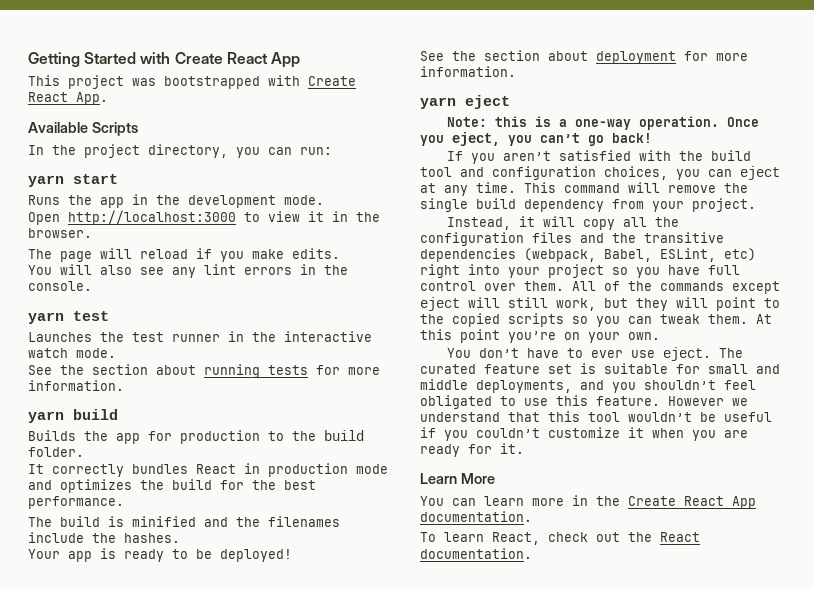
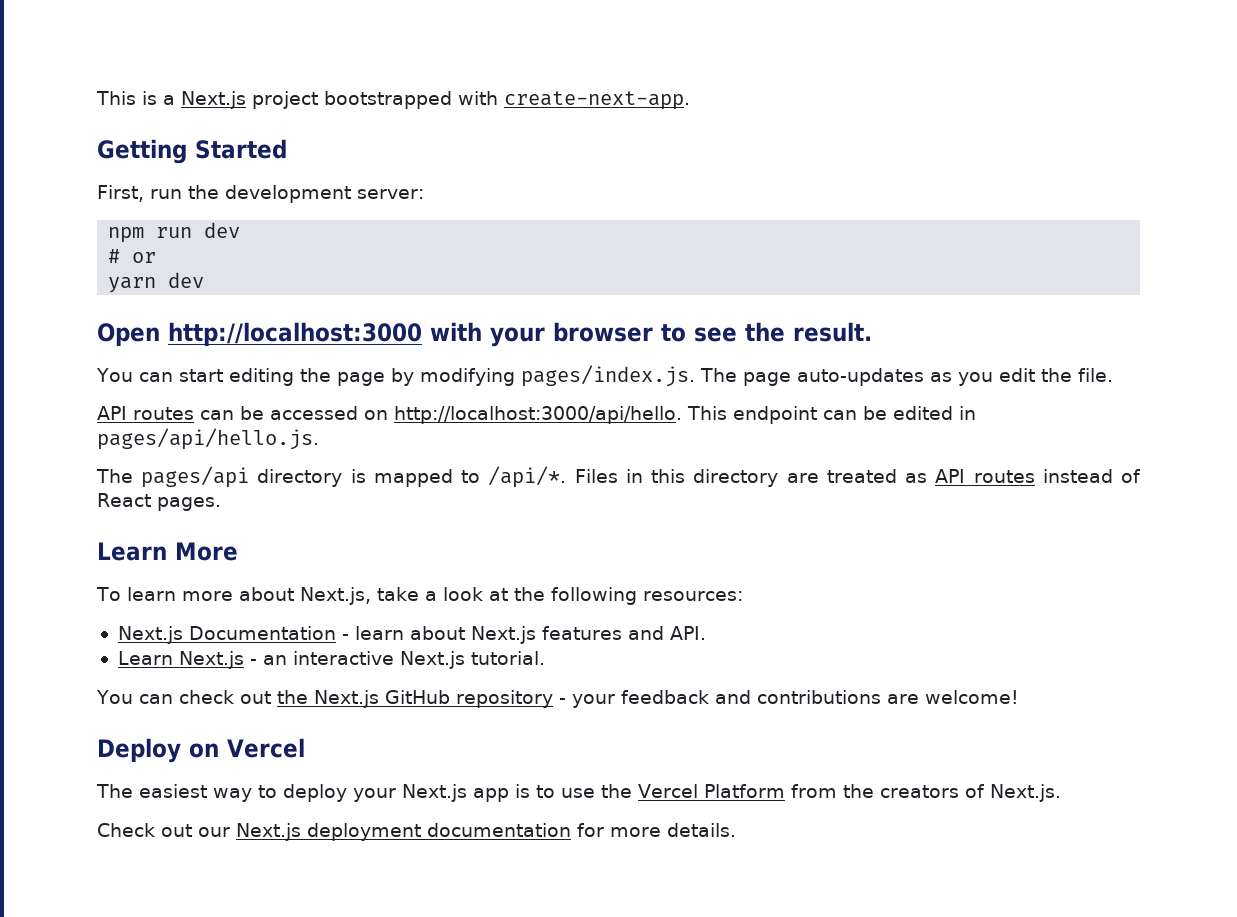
- Getting Started with Create React App
- This project was bootstrapped with Create React App.
- Available Scripts
- In the project directory, you can run:
- yarn start
- Runs the app in the development mode.
- Open http://localhost:3000 to view it in the browser.
- The page will reload if you make edits.
- You will also see any lint errors in the console.
- yarn test
- Launches the test runner in the interactive watch mode.
- See the section about running tests for more information.
- yarn build
- Builds the app for production to the build folder.
- It correctly bundles React in production mode and optimizes the build for the best performance.
- The build is minified and the filenames include the hashes.
- Your app is ready to be deployed!
- See the section about deployment for more information.
- yarn eject
- Note: this is a one-way operation. Once you eject, you can’t go back!
- If you aren’t satisfied with the build tool and configuration choices, you can eject at any time. This command will remove the single build dependency from your project.
- Instead, it will copy all the configuration files and the transitive dependencies (webpack, Babel, ESLint, etc) right into your project so you have full control over them. All of the commands except eject will still work, but they will point to the copied scripts so you can tweak them. At this point you’re on your own.
- You don’t have to ever use eject. The curated feature set is suitable for small and middle deployments, and you shouldn’t feel obligated to use this feature. However we understand that this tool wouldn’t be useful if you couldn’t customize it when you are ready for it.
+ This is a Next.js project bootstrapped with create-next-app.
+ Getting Started
+ First, run the development server:
+ npm run dev
+ # or
+ yarn dev
+ Open http://localhost:3000 with your browser to see the result.
+ You can start editing the page by modifying pages/index.js. The page auto-updates as you edit the file.
+ API routes can be accessed on http://localhost:3000/api/hello. This endpoint can be edited in pages/api/hello.js.
+ The pages/api directory is mapped to /api/*. Files in this directory are treated as API routes instead of React pages.
  Learn More
- You can learn more in the Create React App documentation.
- To learn React, check out the React documentation.
+ To learn more about Next.js, take a look at the following resources:
+ Next.js Documentation - learn about Next.js features and API.
+ Learn Next.js - an interactive Next.js tutorial.
+ You can check out the Next.js GitHub repository - your feedback and contributions are welcome!
+ Deploy on Vercel
+ The easiest way to deploy your Next.js app is to use the Vercel Platform from the creators of Next.js.
+ Check out our Next.js deployment documentation for more details.

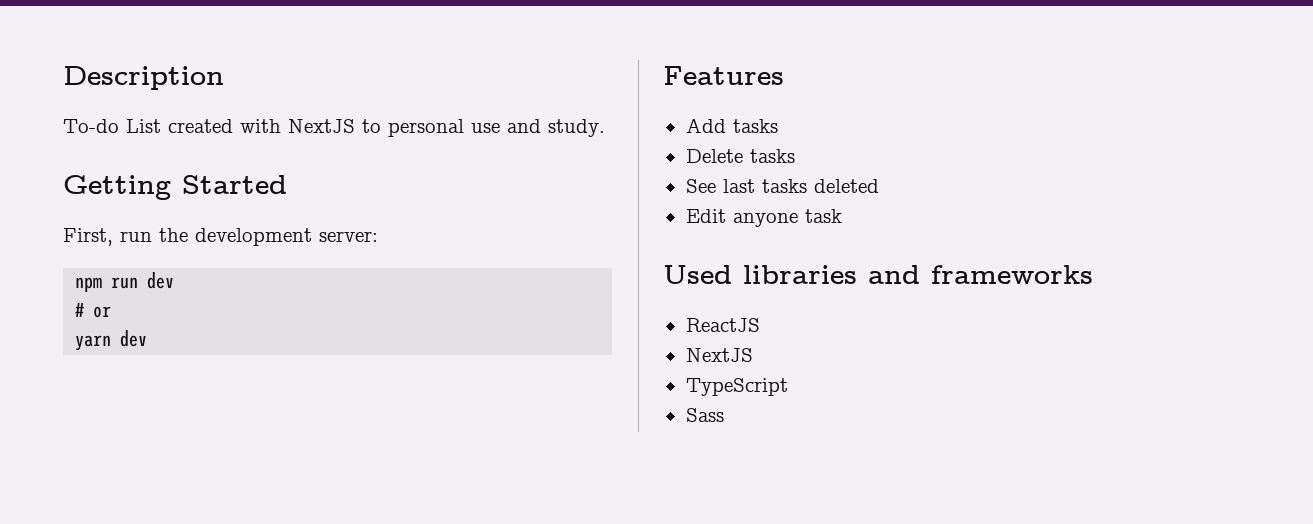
- This is a Next.js project bootstrapped with create-next-app.
+ Description
+ To-do List created with NextJS to personal use and study.
- Open http://localhost:3000 with your browser to see the result.
- You can start editing the page by modifying pages/index.js. The page auto-updates as you edit the file.
- API routes can be accessed on http://localhost:3000/api/hello. This endpoint can be edited in pages/api/hello.js.
- The pages/api directory is mapped to /api/*. Files in this directory are treated as API routes instead of React pages.
- Learn More
- To learn more about Next.js, take a look at the following resources:
- Next.js Documentation - learn about Next.js features and API.
- Learn Next.js - an interactive Next.js tutorial.
- You can check out the Next.js GitHub repository - your feedback and contributions are welcome!
- Deploy on Vercel
- The easiest way to deploy your Next.js app is to use the Vercel Platform from the creators of Next.js.
- Check out our Next.js deployment documentation for more details.
+ Features
+ Add tasks
+ Delete tasks
+ See last tasks deleted
+ Edit anyone task
+ Used libraries and frameworks
+ ReactJS
+ NextJS
+ TypeScript
+ Sass

